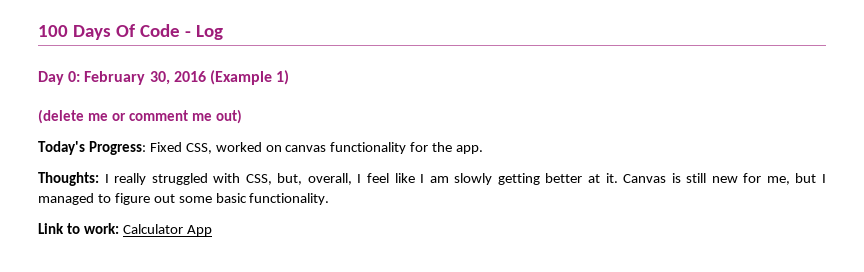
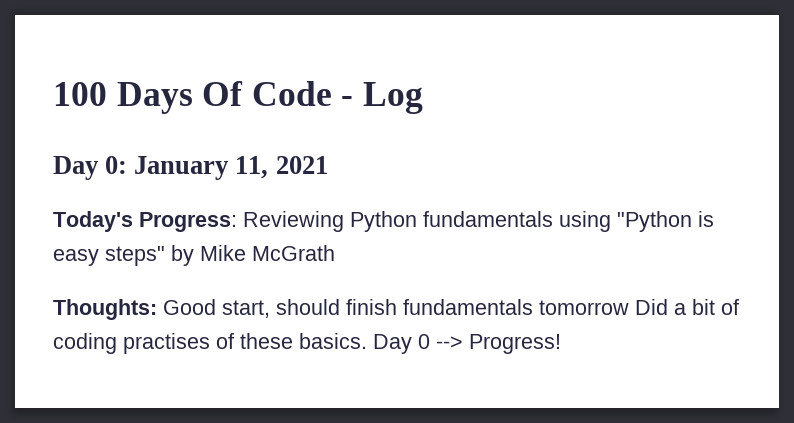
- Day 0: February 30, 2016 (Example 1)
- (delete me or comment me out)
- Today's Progress: Fixed CSS, worked on canvas functionality for the app.
- Thoughts: I really struggled with CSS, but, overall, I feel like I am slowly getting better at it. Canvas is still new for me, but I managed to figure out some basic functionality.
- Link to work: Calculator App
+ Day 0: January 11, 2021
+ Today's Progress: Reviewing Python fundamentals using "Python is easy steps" by Mike McGrath
+ Thoughts: Good start, should finish fundamentals tomorrow Did a bit of coding practises of these basics. Day 0 --> Progress!

